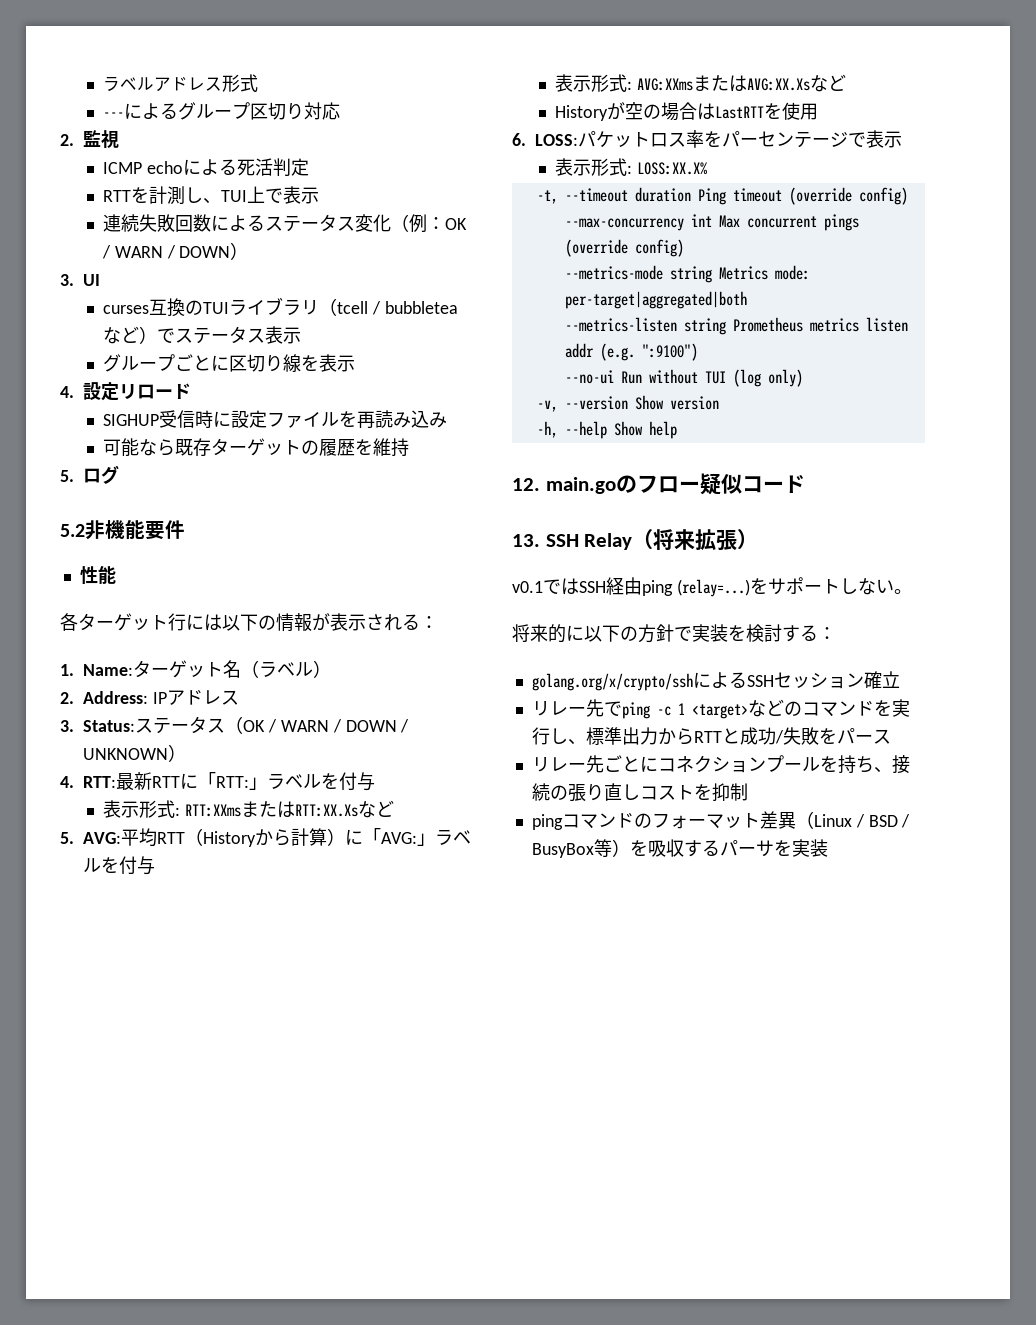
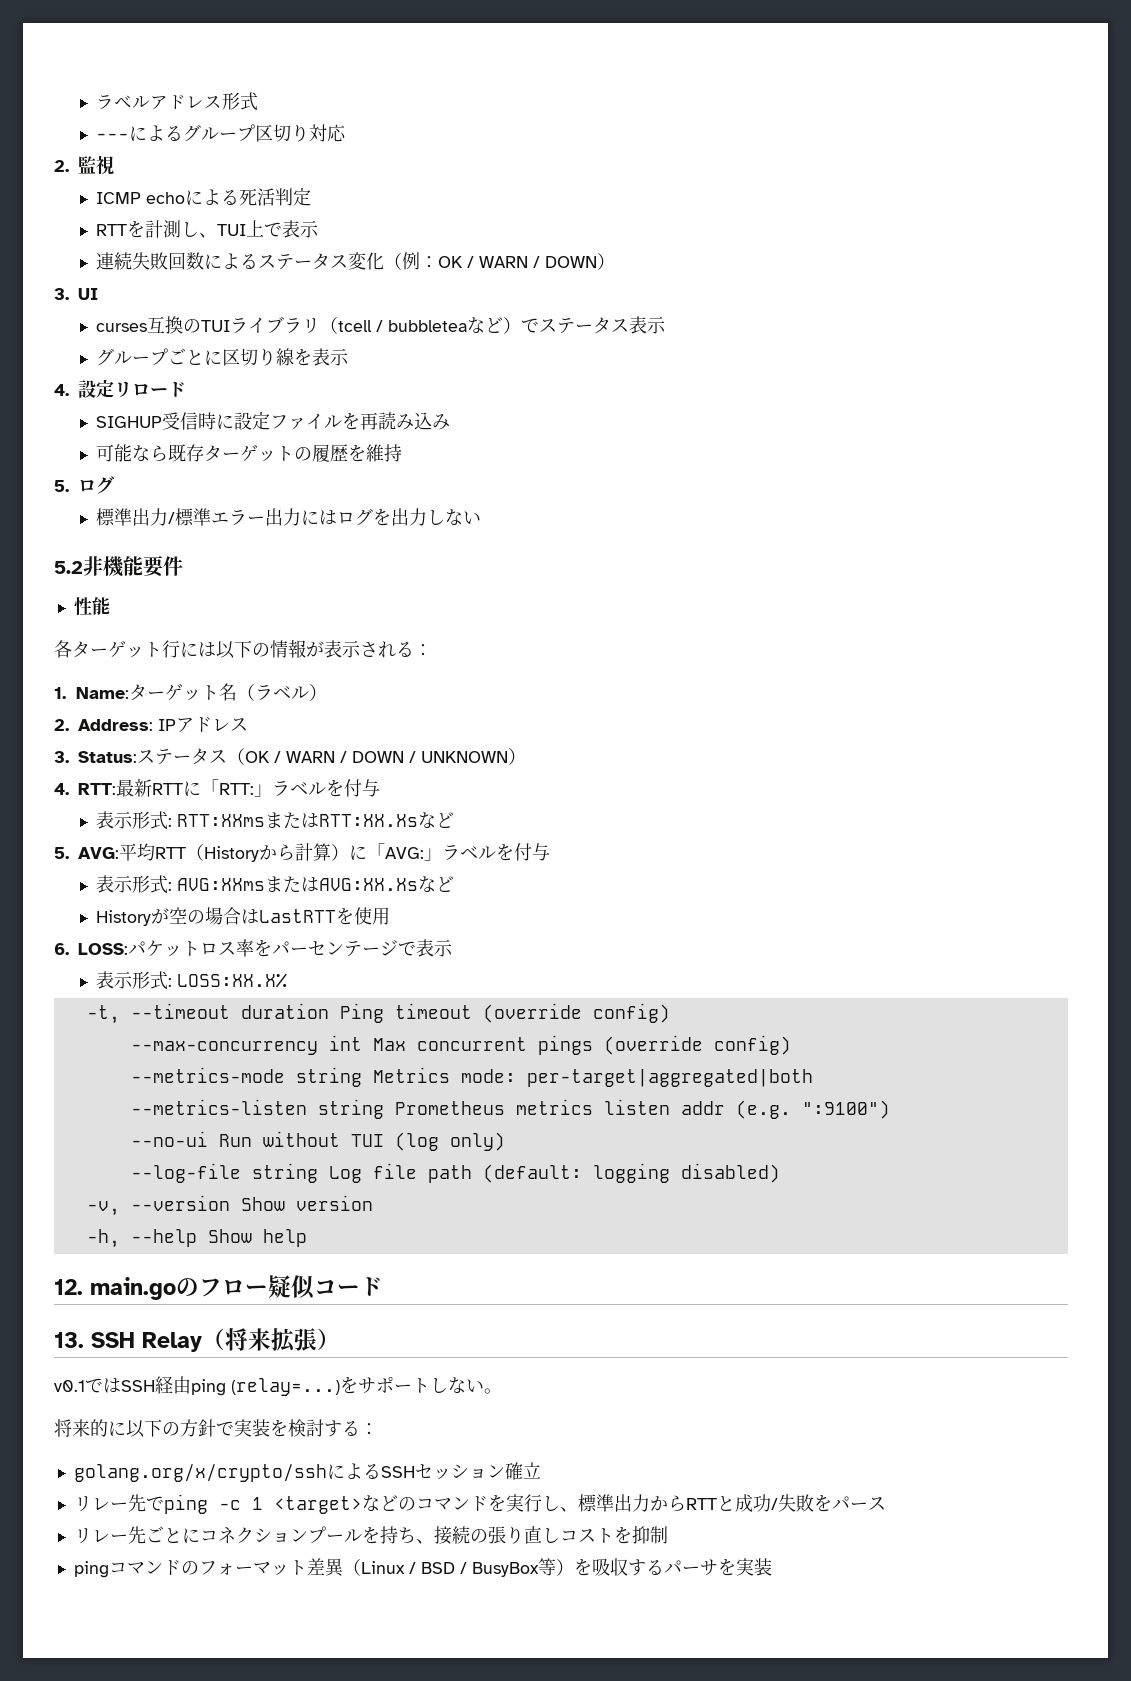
+ 標準出力/標準エラー出力にはログを出力しない
+ --log-file string Log file path (default: logging disabled)

